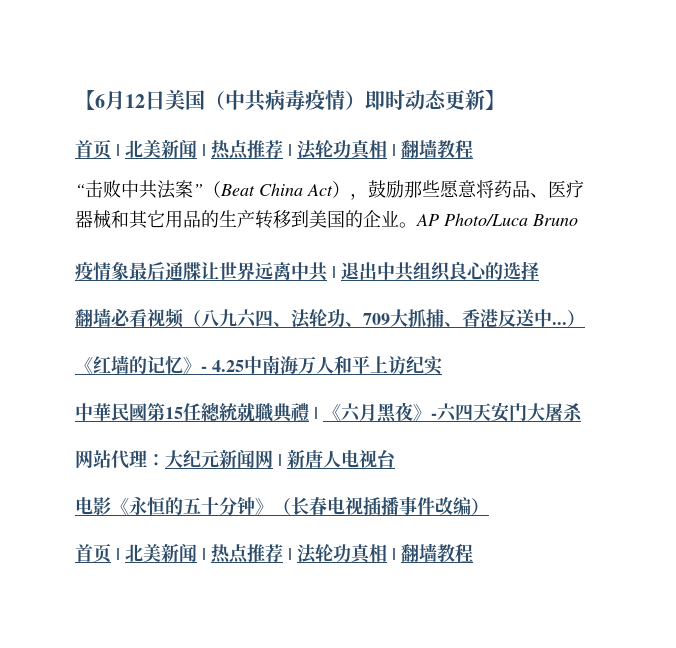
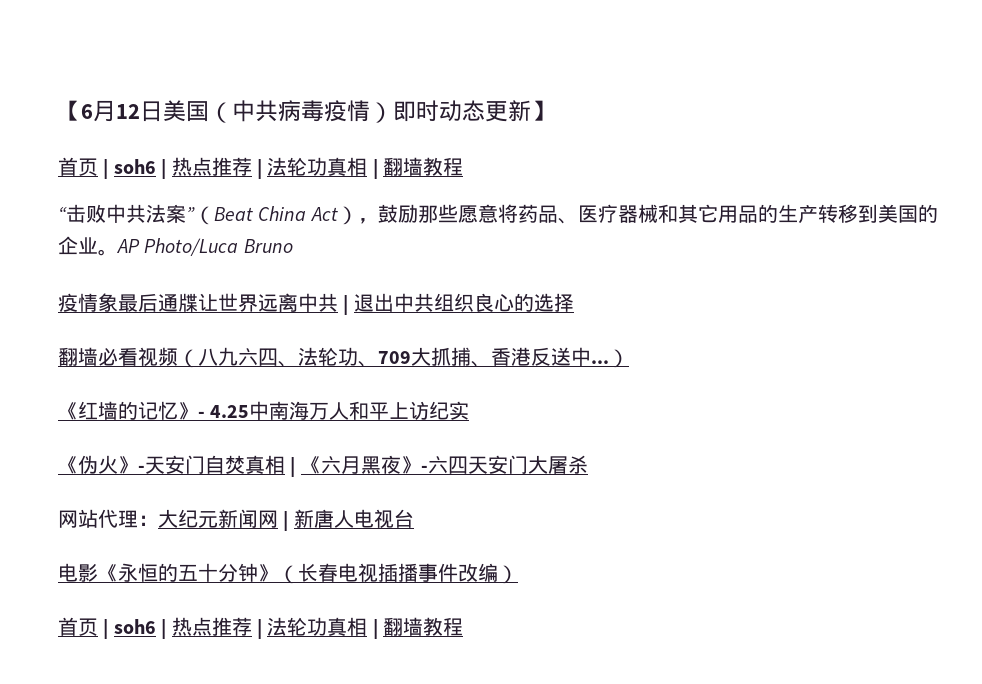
  【6月12日美国（中共病毒疫情）即时动态更新】
- 首页 | 北美新闻 | 热点推荐 | 法轮功真相 | 翻墙教程
+ 首页 | soh6 | 热点推荐 | 法轮功真相 | 翻墙教程
- 中華民國第15任總統就職典禮 | 《六月黑夜》-六四天安门大屠杀
+ 《伪火》-天安门自焚真相 | 《六月黑夜》-六四天安门大屠杀
  电影《永恒的五十分钟》（长春电视插播事件改编）
- 首页 | 北美新闻 | 热点推荐 | 法轮功真相 | 翻墙教程
+ 首页 | soh6 | 热点推荐 | 法轮功真相 | 翻墙教程

